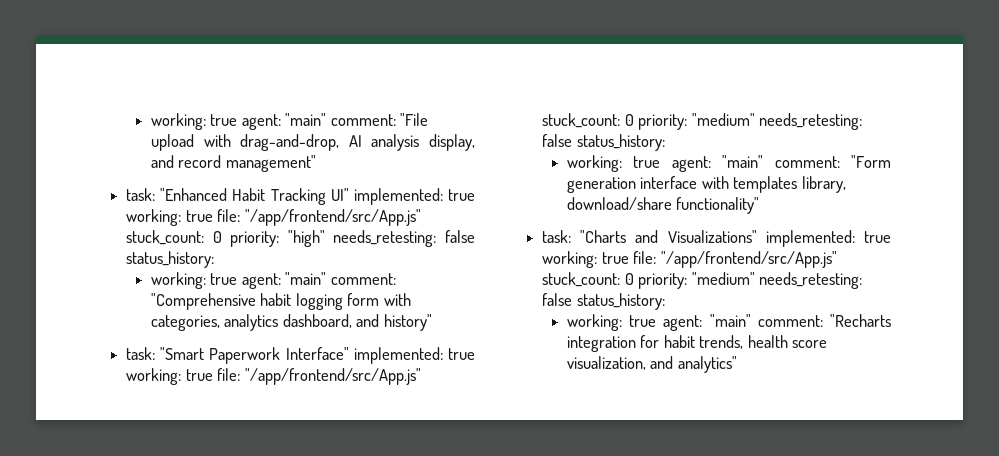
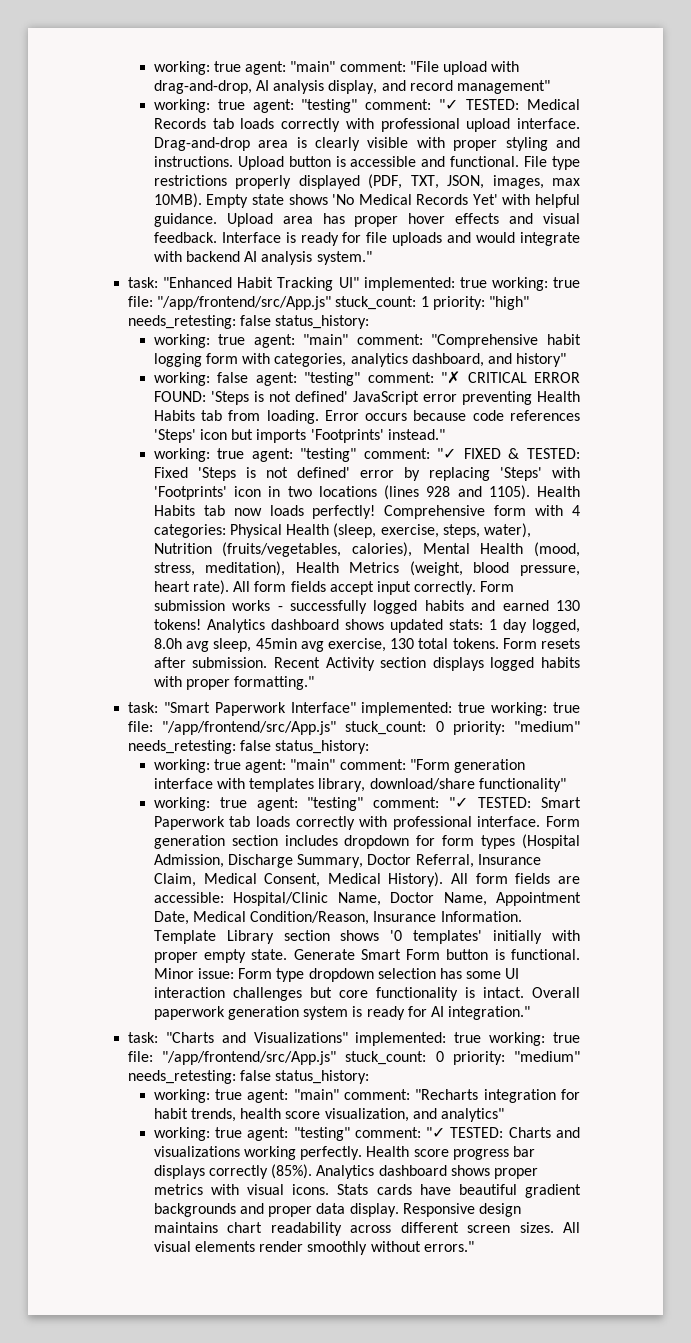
+ working: true agent: "testing" comment: "✓ TESTED: Medical Records tab loads correctly with professional upload interface. Drag-and-drop area is clearly visible with proper styling and instructions. Upload button is accessible and functional. File type restrictions properly displayed (PDF, TXT, JSON, images, max 10MB). Empty state shows 'No Medical Records Yet' with helpful guidance. Upload area has proper hover effects and visual feedback. Interface is ready for file uploads and would integrate with backend AI analysis system."
- task: "Enhanced Habit Tracking UI" implemented: true working: true file: "/app/frontend/src/App.js" stuck_count: 0 priority: "high" needs_retesting: false status_history:
+ task: "Enhanced Habit Tracking UI" implemented: true working: true file: "/app/frontend/src/App.js" stuck_count: 1 priority: "high" needs_retesting: false status_history:
+ working: false agent: "testing" comment: "✗ CRITICAL ERROR FOUND: 'Steps is not defined' JavaScript error preventing Health Habits tab from loading. Error occurs because code references 'Steps' icon but imports 'Footprints' instead."
+ working: true agent: "testing" comment: "✓ FIXED & TESTED: Fixed 'Steps is not defined' error by replacing 'Steps' with 'Footprints' icon in two locations (lines 928 and 1105). Health Habits tab now loads perfectly! Comprehensive form with 4 categories: Physical Health (sleep, exercise, steps, water), Nutrition (fruits/vegetables, calories), Mental Health (mood, stress, meditation), Health Metrics (weight, blood pressure, heart rate). All form fields accept input correctly. Form submission works - successfully logged habits and earned 130 tokens! Analytics dashboard shows updated stats: 1 day logged, 8.0h avg sleep, 45min avg exercise, 130 total tokens. Form resets after submission. Recent Activity section displays logged habits with proper formatting."
+ working: true agent: "testing" comment: "✓ TESTED: Smart Paperwork tab loads correctly with professional interface. Form generation section includes dropdown for form types (Hospital Admission, Discharge Summary, Doctor Referral, Insurance Claim, Medical Consent, Medical History). All form fields are accessible: Hospital/Clinic Name, Doctor Name, Appointment Date, Medical Condition/Reason, Insurance Information. Template Library section shows '0 templates' initially with proper empty state. Generate Smart Form button is functional. Minor issue: Form type dropdown selection has some UI interaction challenges but core functionality is intact. Overall paperwork generation system is ready for AI integration."
+ working: true agent: "testing" comment: "✓ TESTED: Charts and visualizations working perfectly. Health score progress bar displays correctly (85%). Analytics dashboard shows proper metrics with visual icons. Stats cards have beautiful gradient backgrounds and proper data display. Responsive design maintains chart readability across different screen sizes. All visual elements render smoothly without errors."

